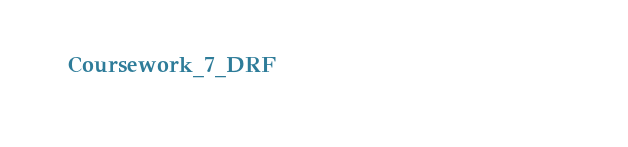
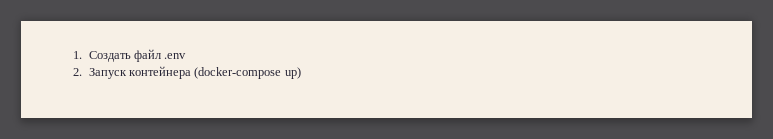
- Coursework_7_DRF
+ 1. Создать файл .env
+ 2. Запуск контейнера (docker-compose up)

